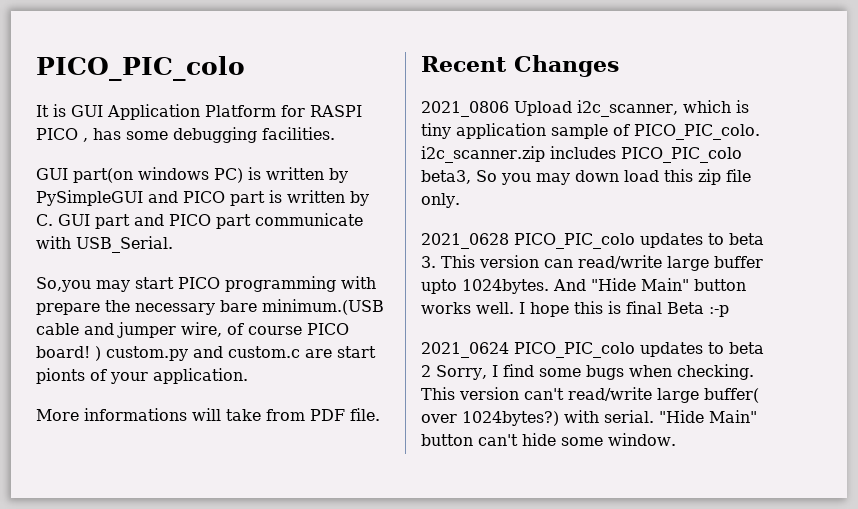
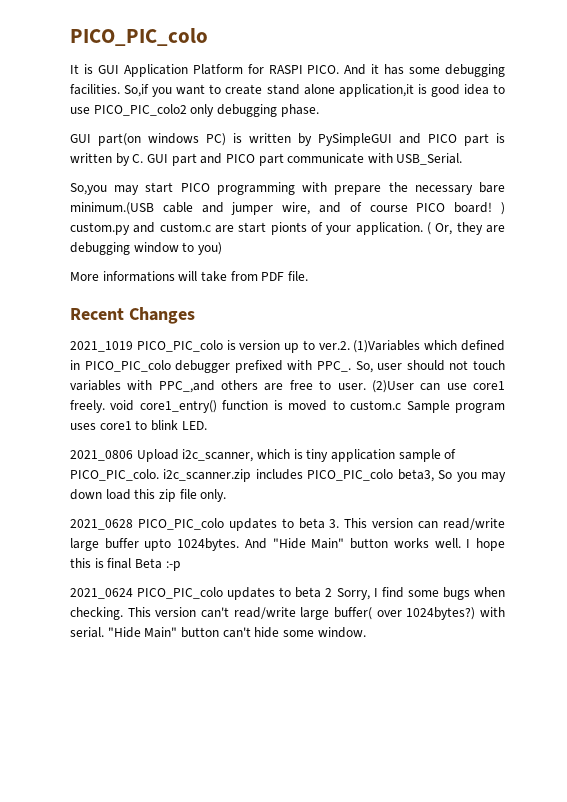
- It is GUI Application Platform for RASPI PICO , has some debugging facilities.
+ It is GUI Application Platform for RASPI PICO. And it has some debugging facilities. So,if you want to create stand alone application,it is good idea to use PICO_PIC_colo2 only debugging phase.
- So,you may start PICO programming with prepare the necessary bare minimum.(USB cable and jumper wire, of course PICO board! ) custom.py and custom.c are start pionts of your application.
+ So,you may start PICO programming with prepare the necessary bare minimum.(USB cable and jumper wire, and of course PICO board! ) custom.py and custom.c are start pionts of your application. ( Or, they are debugging window to you)
+ 2021_1019 PICO_PIC_colo is version up to ver.2. (1)Variables which defined in PICO_PIC_colo debugger prefixed with PPC_. So, user should not touch variables with PPC_,and others are free to user. (2)User can use core1 freely. void core1_entry() function is moved to custom.c Sample program uses core1 to blink LED.

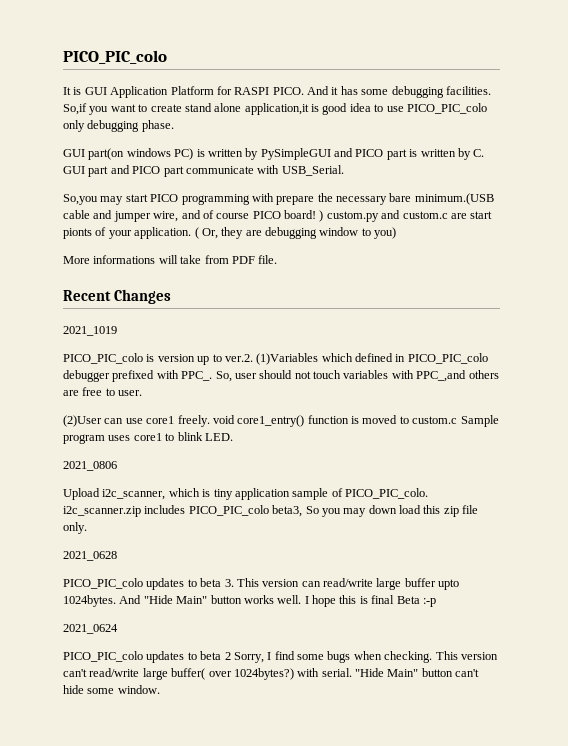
- So,if you want to create stand alone application,it is good idea to use PICO_PIC_colo2 only debugging phase.
+ So,if you want to create stand alone application,it is good idea to use PICO_PIC_colo only debugging phase.
- 2021_1019 PICO_PIC_colo is version up to ver.2. (1)Variables which defined in PICO_PIC_colo debugger prefixed with PPC_.
+ 2021_1019
+ PICO_PIC_colo is version up to ver.2. (1)Variables which defined in PICO_PIC_colo debugger prefixed with PPC_.
- So, user should not touch variables with PPC_,and others are free to user. (2)User can use core1 freely. void core1_entry() function is moved to custom.c Sample program uses core1 to blink LED.
+ So, user should not touch variables with PPC_,and others are free to user.
+ (2)User can use core1 freely. void core1_entry() function is moved to custom.c Sample program uses core1 to blink LED.
- 2021_0806 Upload i2c_scanner, which is tiny application sample of PICO_PIC_colo. i2c_scanner.zip includes PICO_PIC_colo beta3, So you may down load this zip file only.
+ 2021_0806
+ Upload i2c_scanner, which is tiny application sample of PICO_PIC_colo. i2c_scanner.zip includes PICO_PIC_colo beta3, So you may down load this zip file only.
- 2021_0628 PICO_PIC_colo updates to beta 3. This version can read/write large buffer upto 1024bytes.
+ 2021_0628
+ PICO_PIC_colo updates to beta 3. This version can read/write large buffer upto 1024bytes.
- 2021_0624 PICO_PIC_colo updates to beta 2 Sorry, I find some bugs when checking.
+ 2021_0624
+ PICO_PIC_colo updates to beta 2 Sorry, I find some bugs when checking.

